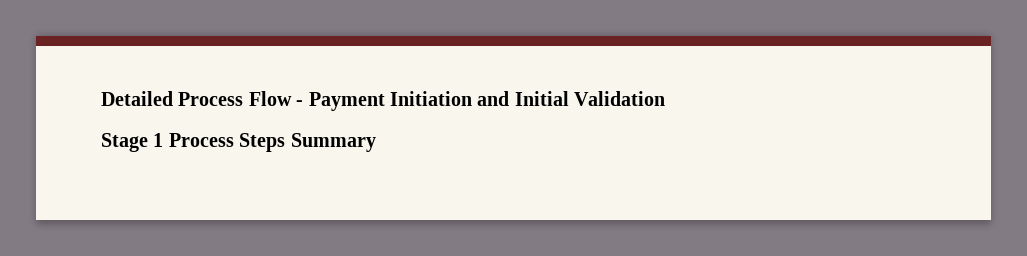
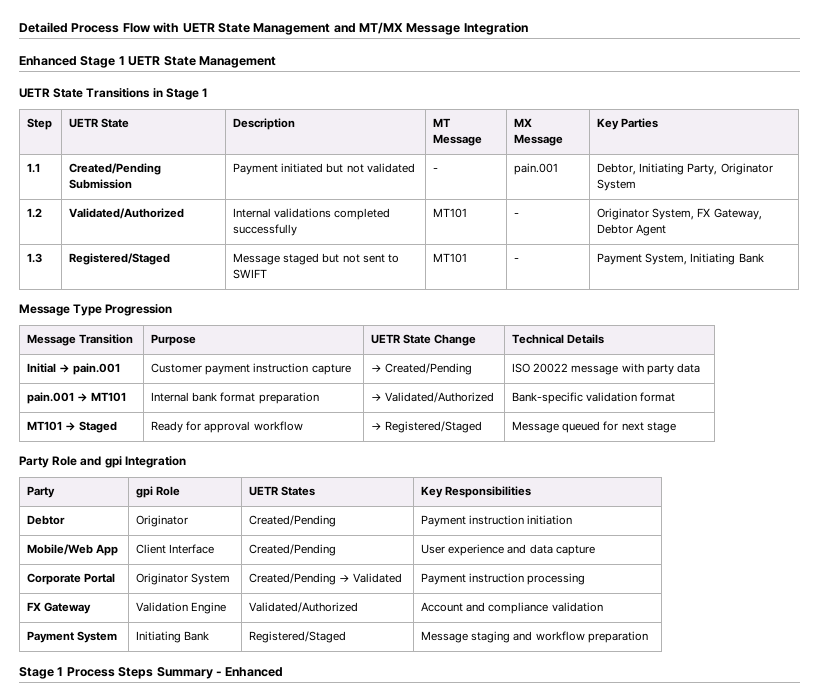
- Detailed Process Flow - Payment Initiation and Initial Validation
+ Detailed Process Flow with UETR State Management and MT/MX Message Integration
+ Enhanced Stage 1 UETR State Management
+ UETR State Transitions in Stage 1
+ Step | UETR State | Description | MT Message | MX Message | Key Parties
+ 1.1 | Created/Pending Submission | Payment initiated but not validated | - | pain.001 | Debtor, Initiating Party, Originator System
+ 1.2 | Validated/Authorized | Internal validations completed successfully | MT101 | - | Originator System, FX Gateway, Debtor Agent
+ 1.3 | Registered/Staged | Message staged but not sent to SWIFT | MT101 | - | Payment System, Initiating Bank
+ Message Type Progression
+ Message Transition | Purpose | UETR State Change | Technical Details
+ Initial → pain.001 | Customer payment instruction capture | → Created/Pending | ISO 20022 message with party data
+ pain.001 → MT101 | Internal bank format preparation | → Validated/Authorized | Bank-specific validation format
+ MT101 → Staged | Ready for approval workflow | → Registered/Staged | Message queued for next stage
+ Party Role and gpi Integration
+ Party | gpi Role | UETR States | Key Responsibilities
+ Debtor | Originator | Created/Pending | Payment instruction initiation
+ Mobile/Web App | Client Interface | Created/Pending | User experience and data capture
+ Corporate Portal | Originator System | Created/Pending → Validated | Payment instruction processing
+ FX Gateway | Validation Engine | Validated/Authorized | Account and compliance validation
+ Payment System | Initiating Bank | Registered/Staged | Message staging and workflow preparation
- Stage 1 Process Steps Summary
+ Stage 1 Process Steps Summary - Enhanced

